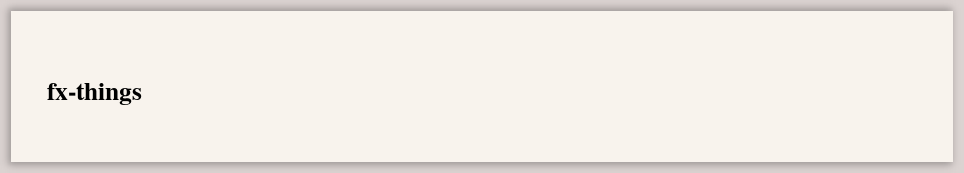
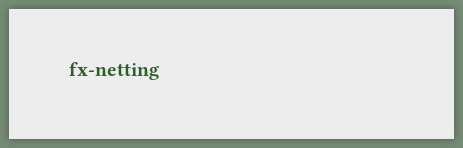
- fx-things
+ fx-netting

